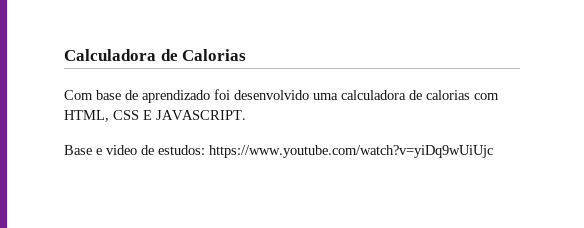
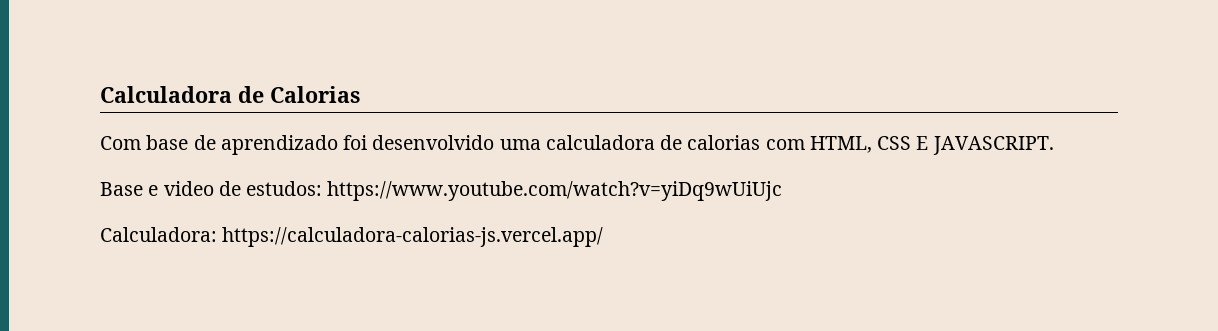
+ Calculadora: https://calculadora-calorias-js.vercel.app/

